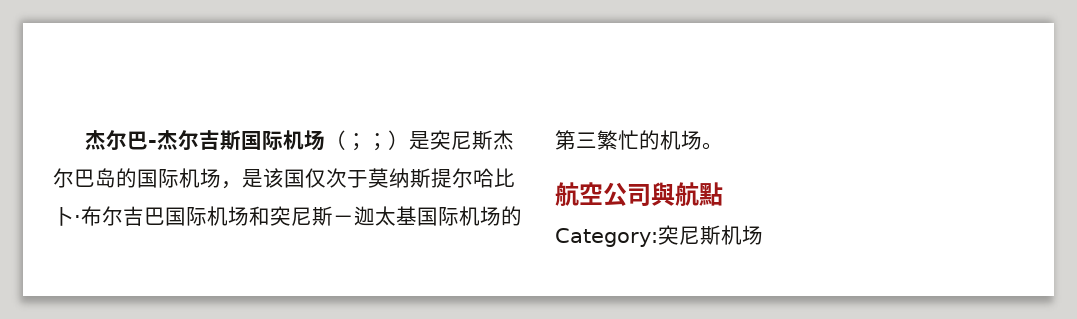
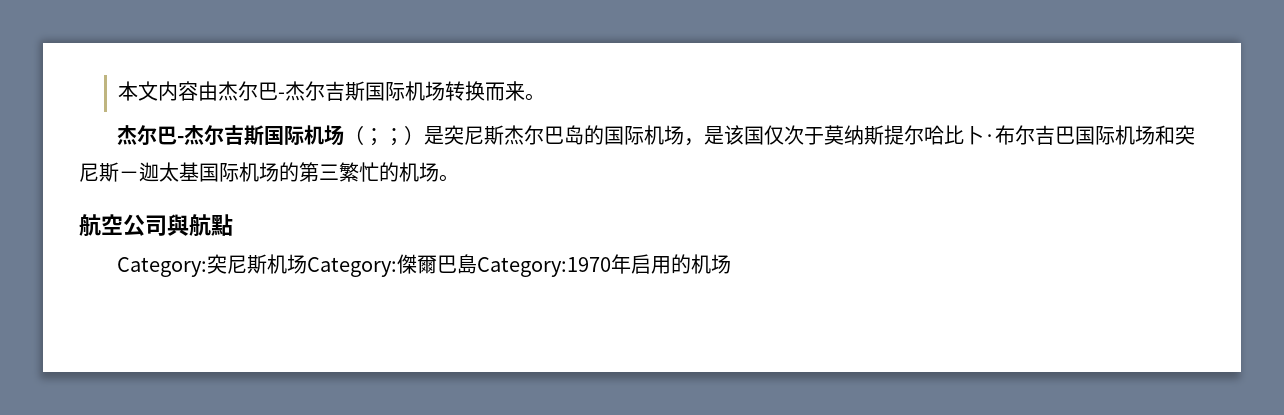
+ 本文内容由杰尔巴-杰尔吉斯国际机场转换而来。
- Category:突尼斯机场
+ Category:突尼斯机场Category:傑爾巴島Category:1970年启用的机场

